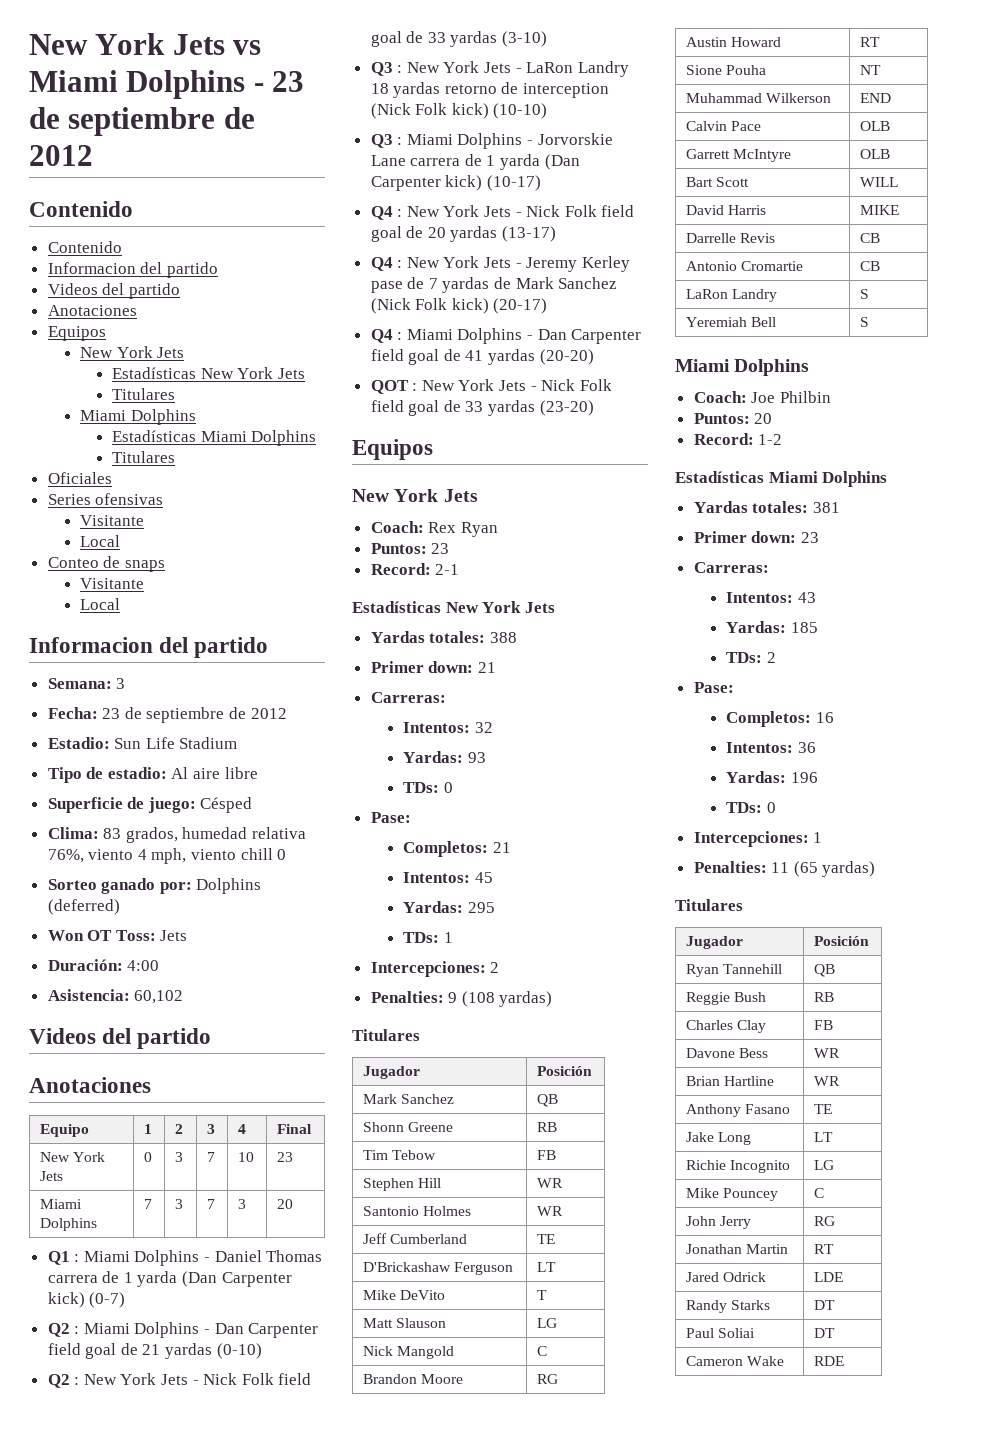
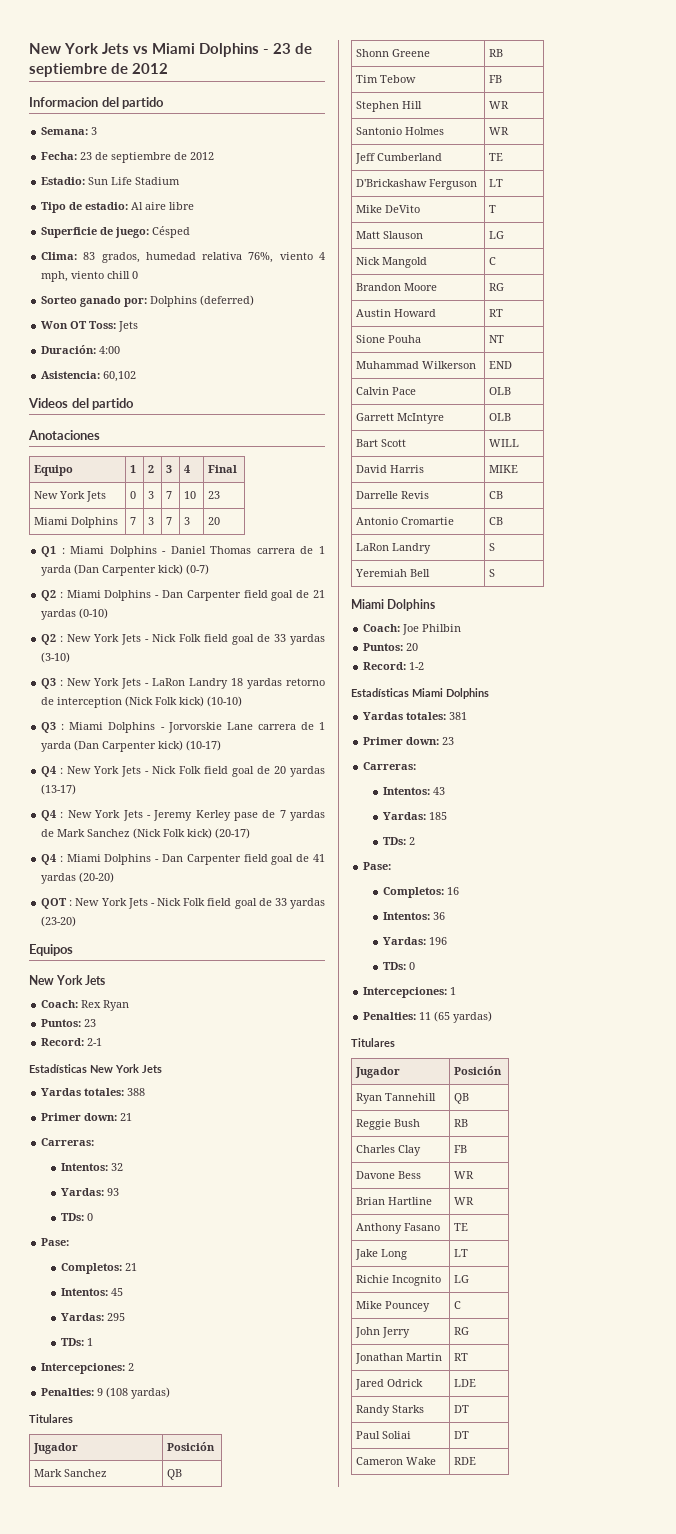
  New York Jets vs Miami Dolphins - 23 de septiembre de 2012
- Contenido
- Contenido
- Informacion del partido
- Videos del partido
- Anotaciones
- Equipos
- New York Jets
- Estadísticas New York Jets
- Titulares
- Miami Dolphins
- Estadísticas Miami Dolphins
- Titulares
- Oficiales
- Series ofensivas
- Visitante
- Local
- Conteo de snaps
- Visitante
- Local

